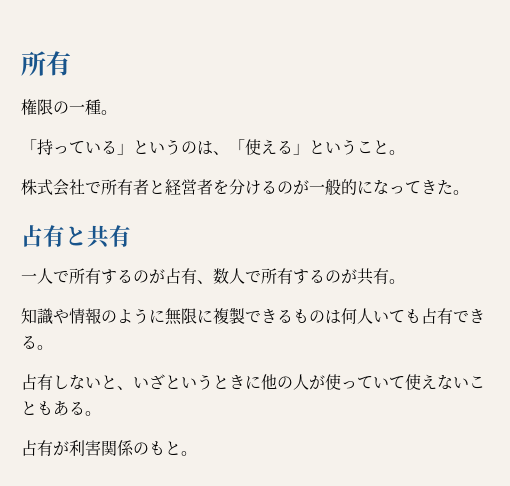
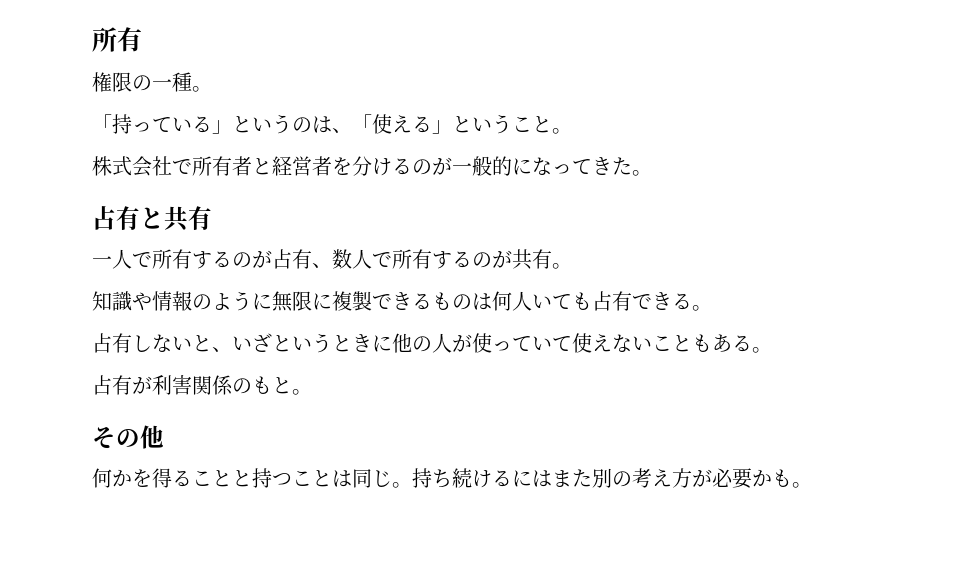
+ その他
+ 何かを得ることと持つことは同じ。持ち続けるにはまた別の考え方が必要かも。

